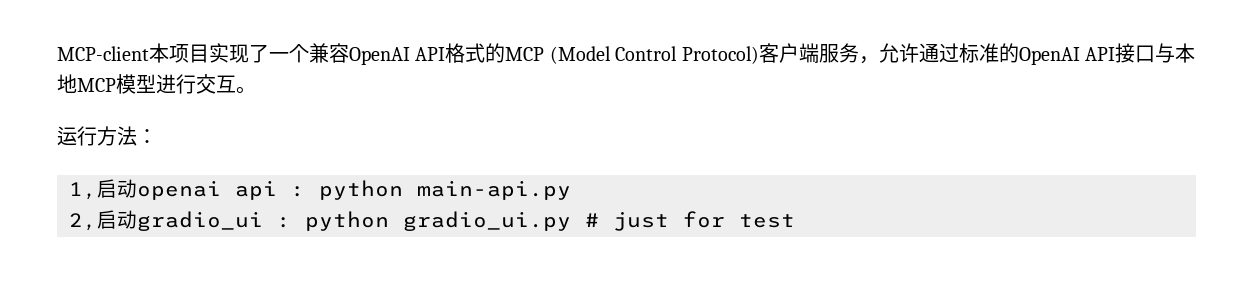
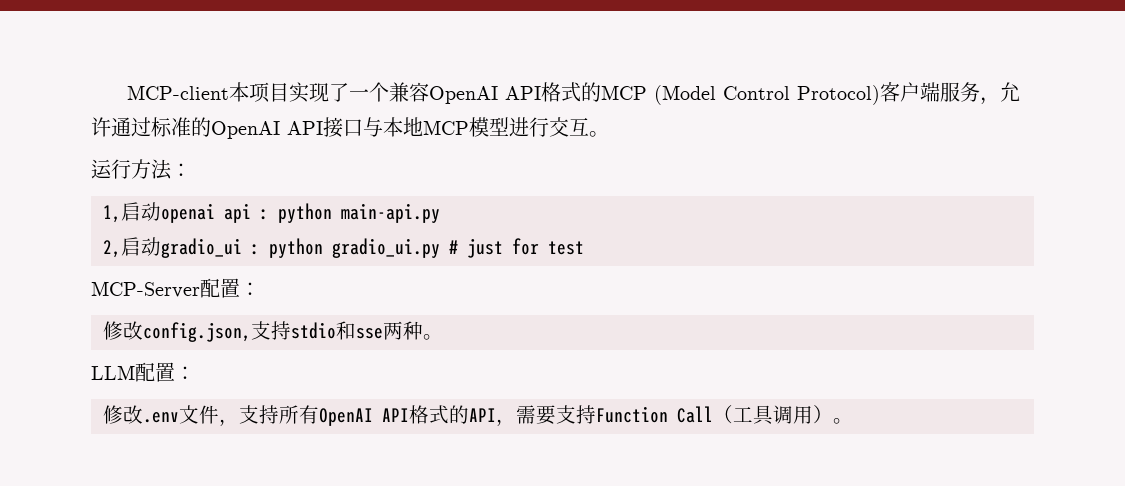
+ MCP-Server配置：
+ 修改config.json,支持stdio和sse两种。
+ LLM配置：
+ 修改.env文件，支持所有OpenAI API格式的API，需要支持Function Call（工具调用）。

